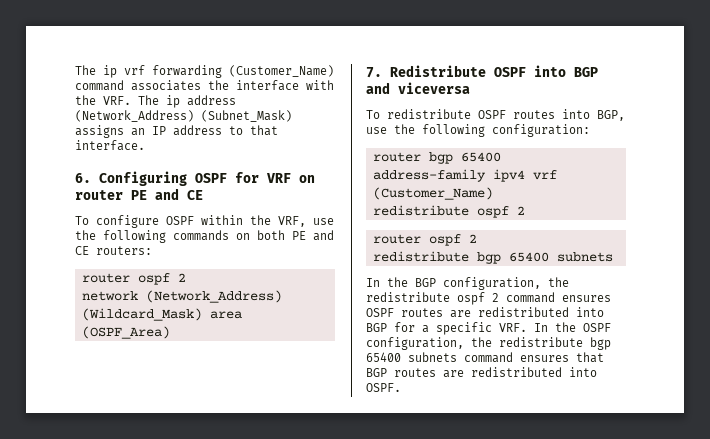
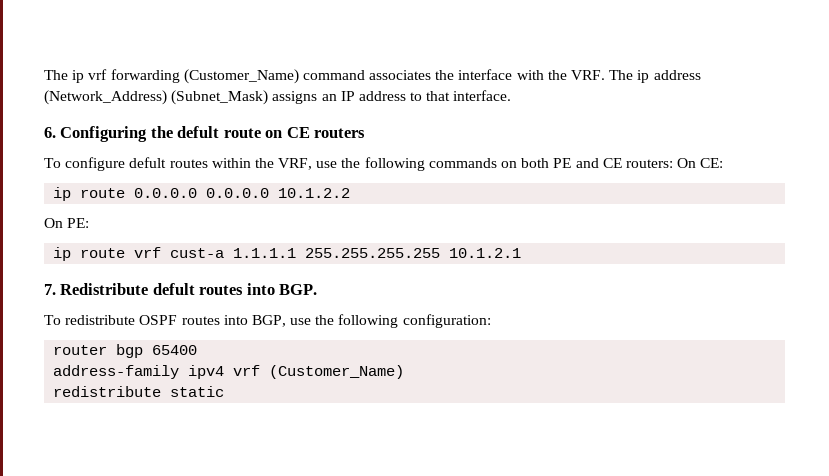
- 6. Configuring OSPF for VRF on router PE and CE
+ 6. Configuring the defult route on CE routers
- To configure OSPF within the VRF, use the following commands on both PE and CE routers:
- router ospf 2
- network (Network_Address) (Wildcard_Mask) area (OSPF_Area)
- 7. Redistribute OSPF into BGP and viceversa
+ To configure defult routes within the VRF, use the following commands on both PE and CE routers: On CE:
+ ip route 0.0.0.0 0.0.0.0 10.1.2.2
+ On PE:
+ ip route vrf cust-a 1.1.1.1 255.255.255.255 10.1.2.1
+ 7. Redistribute defult routes into BGP.
  address-family ipv4 vrf (Customer_Name)
- redistribute ospf 2
- router ospf 2
- redistribute bgp 65400 subnets
- In the BGP configuration, the redistribute ospf 2 command ensures OSPF routes are redistributed into BGP for a specific VRF. In the OSPF configuration, the redistribute bgp 65400 subnets command ensures that BGP routes are redistributed into OSPF.
+ redistribute static

